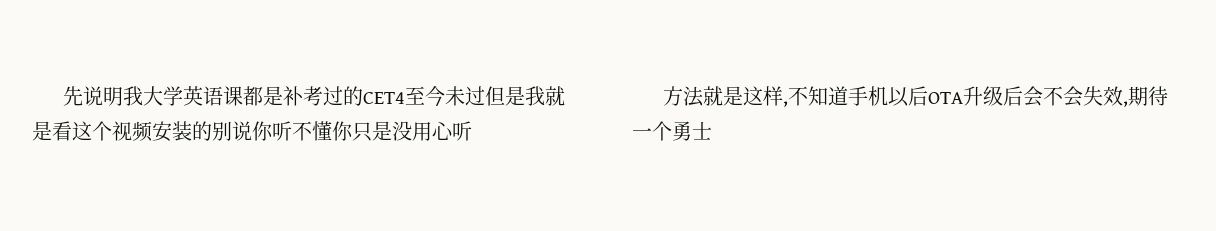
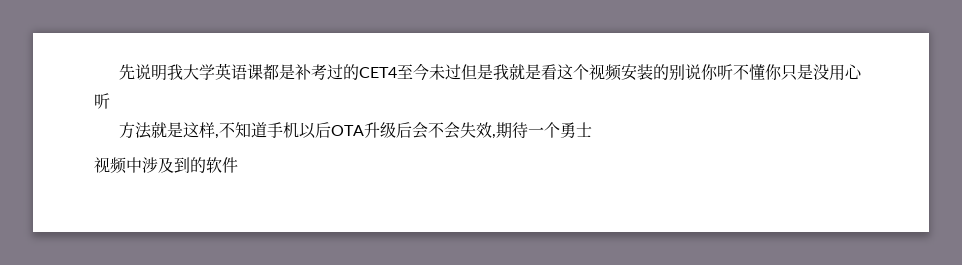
+ 视频中涉及到的软件

